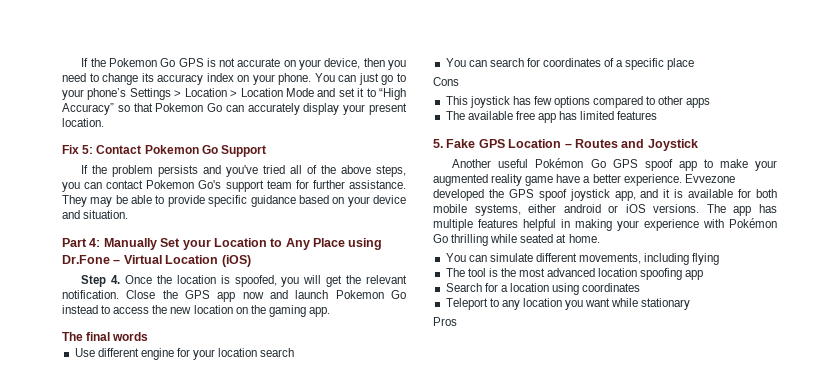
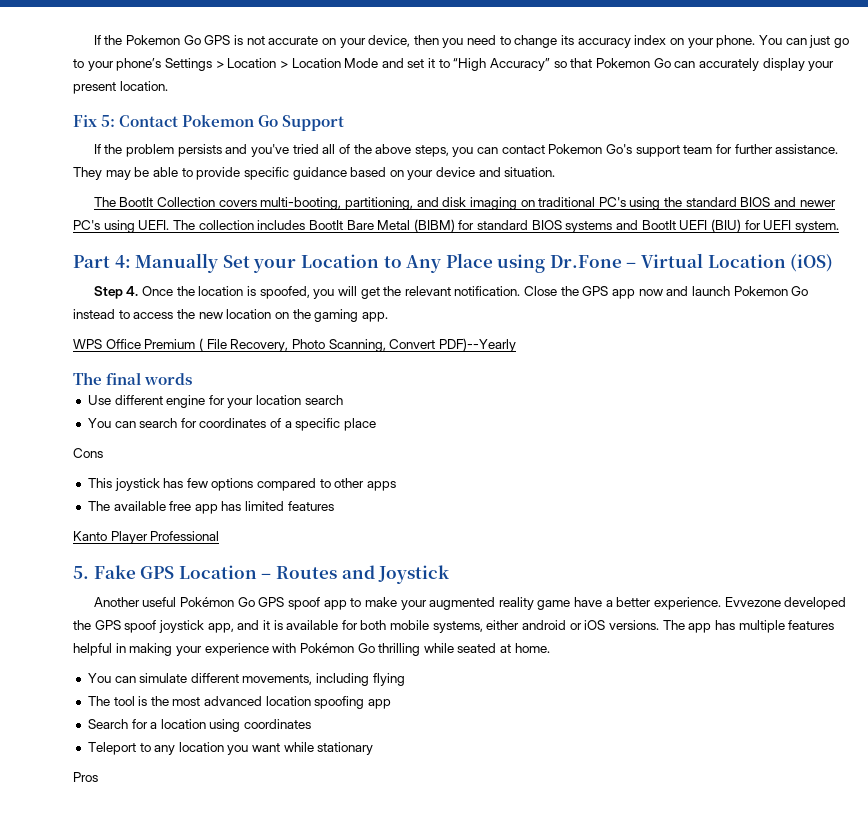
+ The BootIt Collection covers multi-booting, partitioning, and disk imaging on traditional PC's using the standard BIOS and newer PC's using UEFI. The collection includes BootIt Bare Metal (BIBM) for standard BIOS systems and BootIt UEFI (BIU) for UEFI system.
+ WPS Office Premium ( File Recovery, Photo Scanning, Convert PDF)--Yearly
+ Kanto Player Professional

